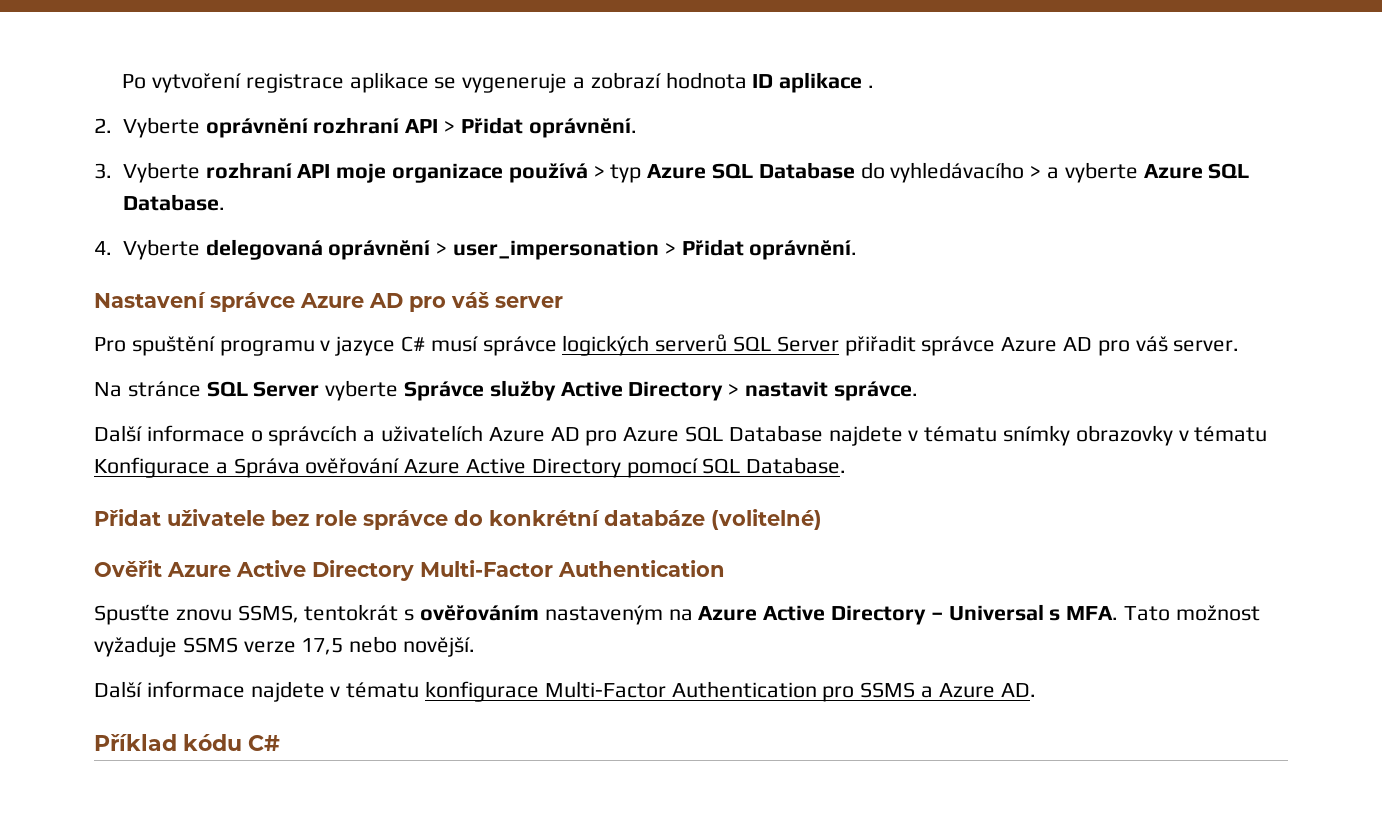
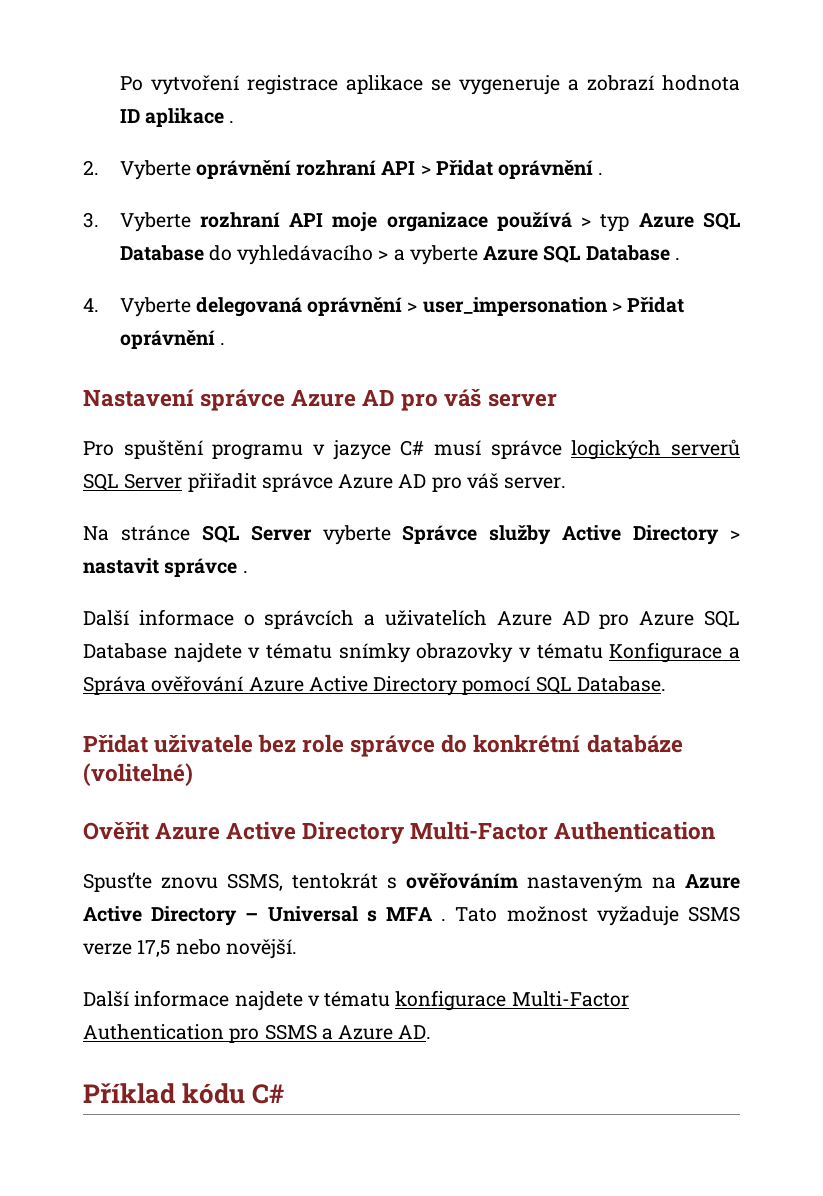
- 2. Vyberte oprávnění rozhraní API > Přidat oprávnění.
+ 2. Vyberte oprávnění rozhraní API > Přidat oprávnění .
- 3. Vyberte rozhraní API moje organizace používá > typ Azure SQL Database do vyhledávacího > a vyberte Azure SQL Database.
+ 3. Vyberte rozhraní API moje organizace používá > typ Azure SQL Database do vyhledávacího > a vyberte Azure SQL Database .
- 4. Vyberte delegovaná oprávnění > user_impersonation > Přidat oprávnění.
+ 4. Vyberte delegovaná oprávnění > user_impersonation > Přidat oprávnění .
- Na stránce SQL Server vyberte Správce služby Active Directory > nastavit správce.
+ Na stránce SQL Server vyberte Správce služby Active Directory > nastavit správce .
- Spusťte znovu SSMS, tentokrát s ověřováním nastaveným na Azure Active Directory – Universal s MFA. Tato možnost vyžaduje SSMS verze 17,5 nebo novější.
+ Spusťte znovu SSMS, tentokrát s ověřováním nastaveným na Azure Active Directory – Universal s MFA . Tato možnost vyžaduje SSMS verze 17,5 nebo novější.

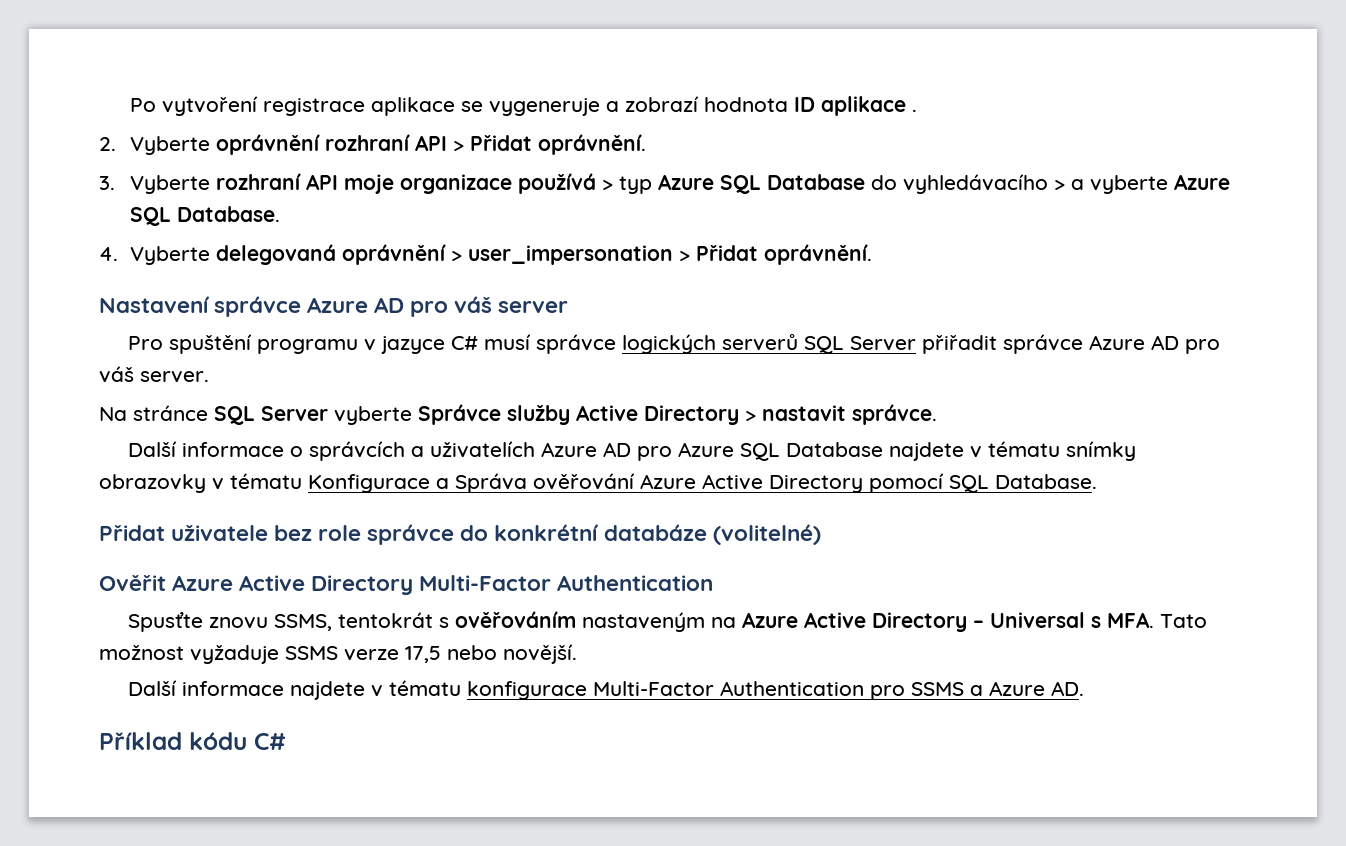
- 2. Vyberte oprávnění rozhraní API > Přidat oprávnění .
+ 2. Vyberte oprávnění rozhraní API > Přidat oprávnění.
- 3. Vyberte rozhraní API moje organizace používá > typ Azure SQL Database do vyhledávacího > a vyberte Azure SQL Database .
+ 3. Vyberte rozhraní API moje organizace používá > typ Azure SQL Database do vyhledávacího > a vyberte Azure SQL Database.
- 4. Vyberte delegovaná oprávnění > user_impersonation > Přidat oprávnění .
+ 4. Vyberte delegovaná oprávnění > user_impersonation > Přidat oprávnění.
- Na stránce SQL Server vyberte Správce služby Active Directory > nastavit správce .
+ Na stránce SQL Server vyberte Správce služby Active Directory > nastavit správce.
- Spusťte znovu SSMS, tentokrát s ověřováním nastaveným na Azure Active Directory – Universal s MFA . Tato možnost vyžaduje SSMS verze 17,5 nebo novější.
+ Spusťte znovu SSMS, tentokrát s ověřováním nastaveným na Azure Active Directory – Universal s MFA. Tato možnost vyžaduje SSMS verze 17,5 nebo novější.

